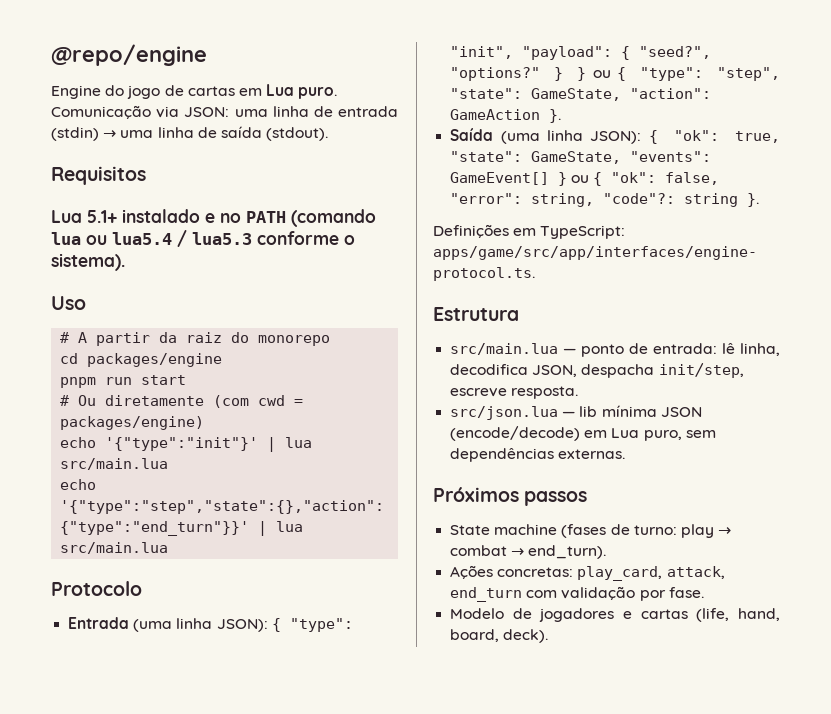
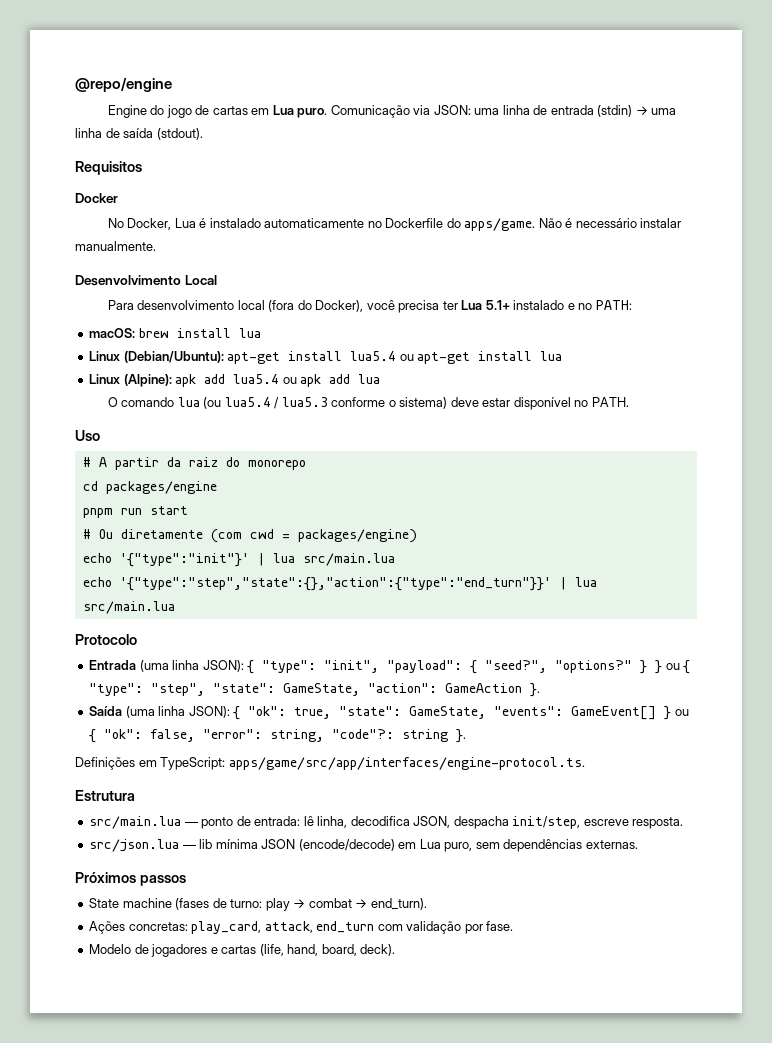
- Lua 5.1+ instalado e no PATH (comando lua ou lua5.4 / lua5.3 conforme o sistema).
+ Docker
+ No Docker, Lua é instalado automaticamente no Dockerfile do apps/game. Não é necessário instalar manualmente.
+ Desenvolvimento Local
+ Para desenvolvimento local (fora do Docker), você precisa ter Lua 5.1+ instalado e no PATH:
+ macOS: brew install lua
+ Linux (Debian/Ubuntu): apt-get install lua5.4 ou apt-get install lua
+ Linux (Alpine): apk add lua5.4 ou apk add lua
+ O comando lua (ou lua5.4 / lua5.3 conforme o sistema) deve estar disponível no PATH.

